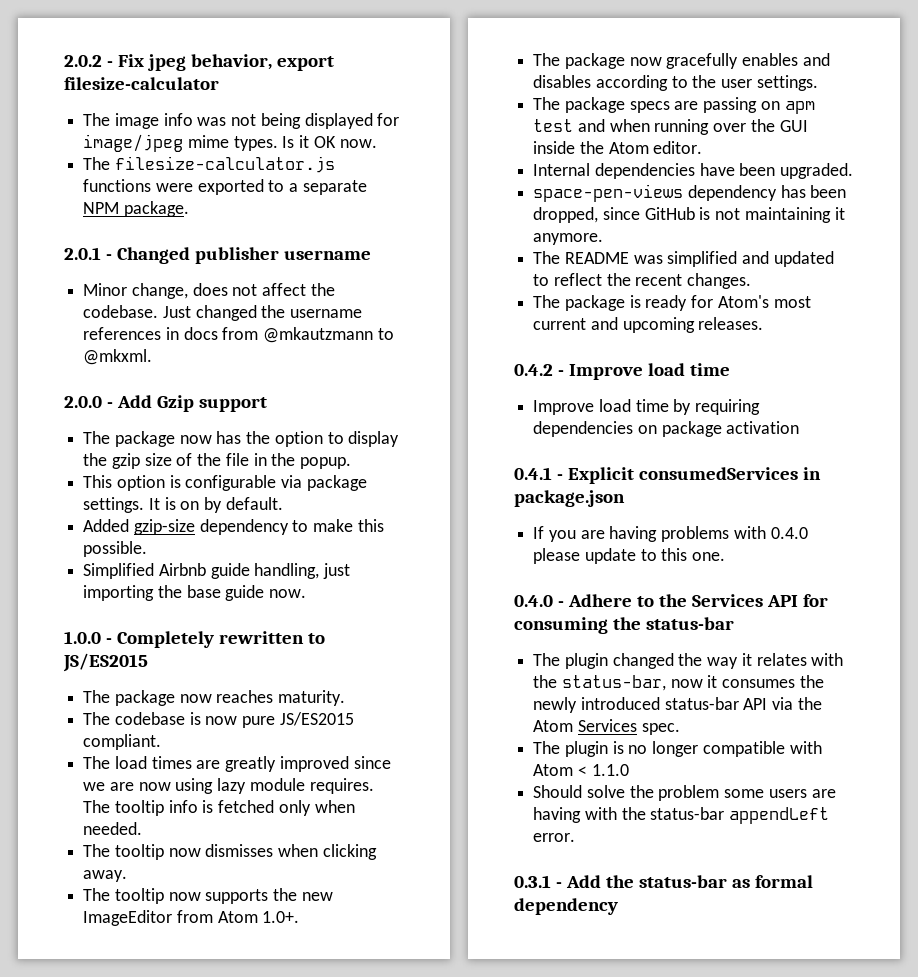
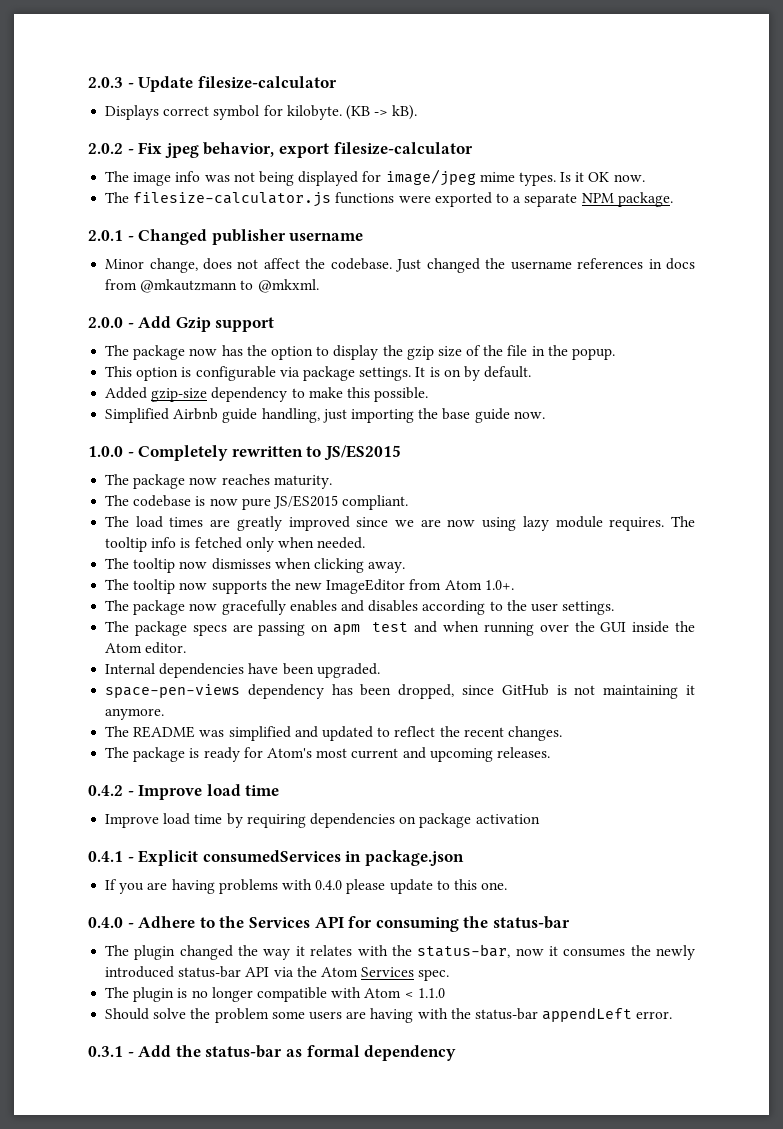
+ 2.0.3 - Update filesize-calculator
+ Displays correct symbol for kilobyte. (KB -> kB).

